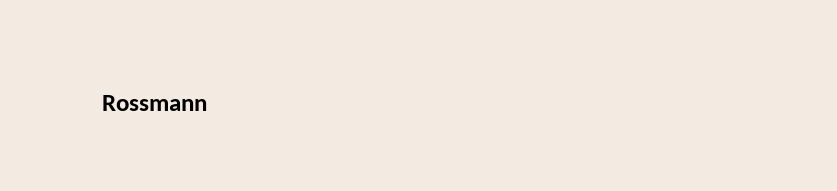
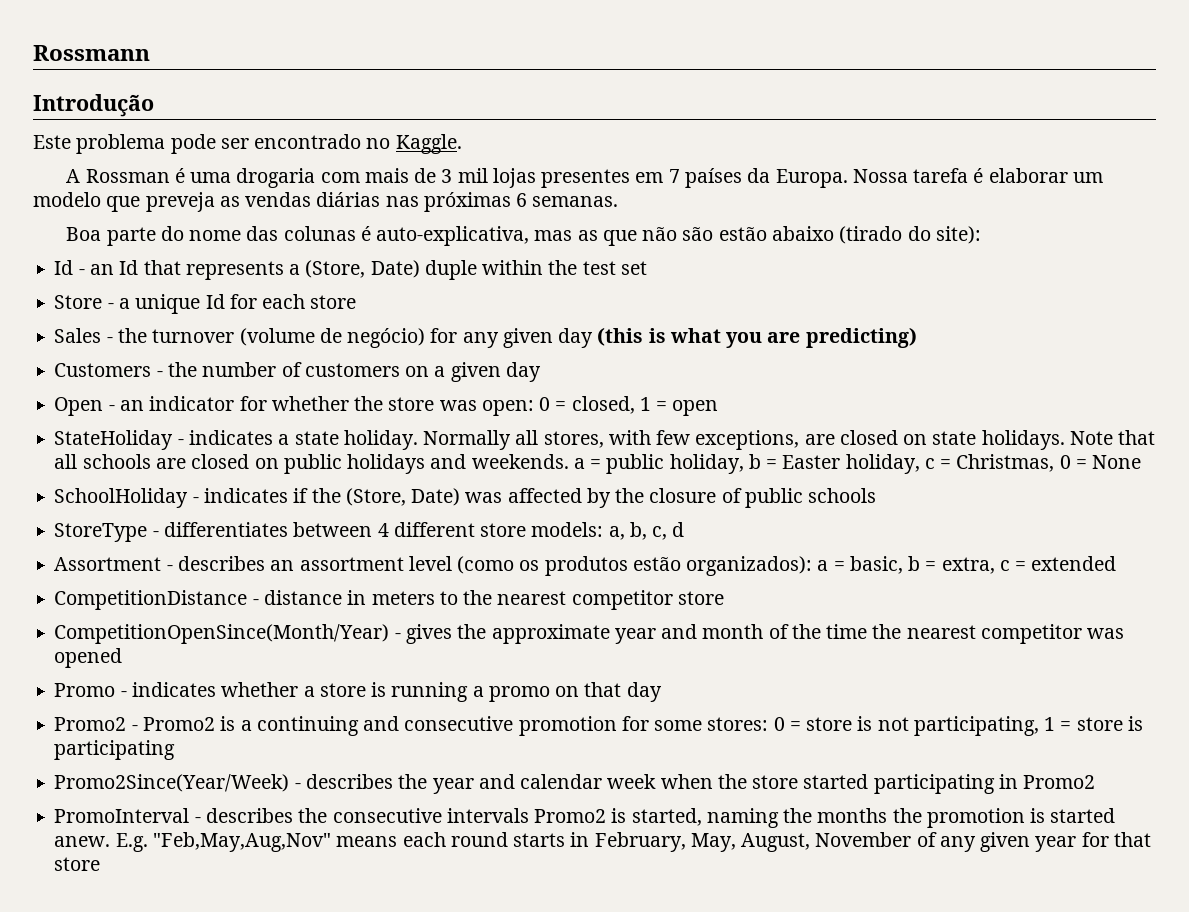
+ Introdução
+ Este problema pode ser encontrado no Kaggle.
+ A Rossman é uma drogaria com mais de 3 mil lojas presentes em 7 países da Europa. Nossa tarefa é elaborar um modelo que preveja as vendas diárias nas próximas 6 semanas.
+ Boa parte do nome das colunas é auto-explicativa, mas as que não são estão abaixo (tirado do site):
+ Id - an Id that represents a (Store, Date) duple within the test set
+ Store - a unique Id for each store
+ Sales - the turnover (volume de negócio) for any given day (this is what you are predicting)
+ Customers - the number of customers on a given day
+ Open - an indicator for whether the store was open: 0 = closed, 1 = open
+ StateHoliday - indicates a state holiday. Normally all stores, with few exceptions, are closed on state holidays. Note that all schools are closed on public holidays and weekends. a = public holiday, b = Easter holiday, c = Christmas, 0 = None
+ SchoolHoliday - indicates if the (Store, Date) was affected by the closure of public schools
+ StoreType - differentiates between 4 different store models: a, b, c, d
+ Assortment - describes an assortment level (como os produtos estão organizados): a = basic, b = extra, c = extended
+ CompetitionDistance - distance in meters to the nearest competitor store
+ CompetitionOpenSince(Month/Year) - gives the approximate year and month of the time the nearest competitor was opened
+ Promo - indicates whether a store is running a promo on that day
+ Promo2 - Promo2 is a continuing and consecutive promotion for some stores: 0 = store is not participating, 1 = store is participating
+ Promo2Since(Year/Week) - describes the year and calendar week when the store started participating in Promo2
+ PromoInterval - describes the consecutive intervals Promo2 is started, naming the months the promotion is started anew. E.g. "Feb,May,Aug,Nov" means each round starts in February, May, August, November of any given year for that store

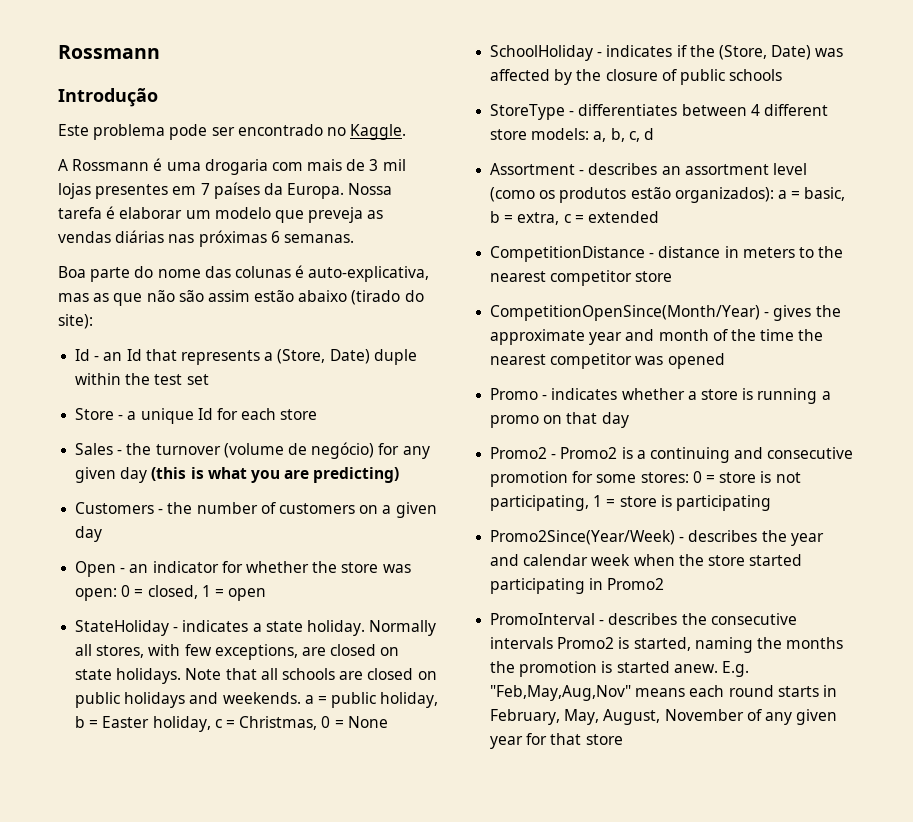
- A Rossman é uma drogaria com mais de 3 mil lojas presentes em 7 países da Europa.
+ A Rossmann é uma drogaria com mais de 3 mil lojas presentes em 7 países da Europa.
- Boa parte do nome das colunas é auto-explicativa, mas as que não são estão abaixo (tirado do site):
+ Boa parte do nome das colunas é auto-explicativa, mas as que não são assim estão abaixo (tirado do site):

